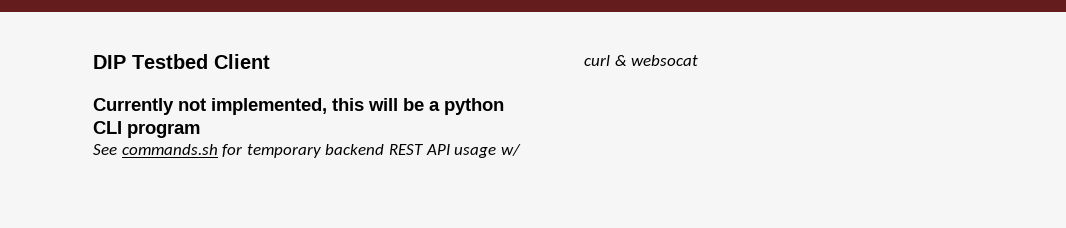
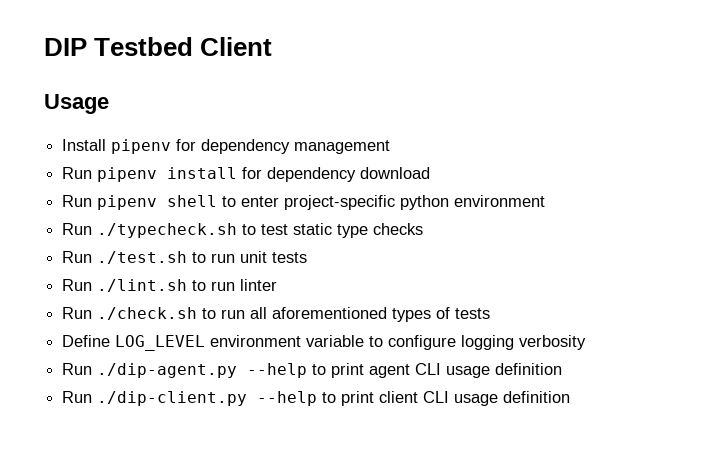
- Currently not implemented, this will be a python CLI program
- See commands.sh for temporary backend REST API usage w/ curl & websocat
+ Usage
+ Install pipenv for dependency management
+ Run pipenv install for dependency download
+ Run pipenv shell to enter project-specific python environment
+ Run ./typecheck.sh to test static type checks
+ Run ./test.sh to run unit tests
+ Run ./lint.sh to run linter
+ Run ./check.sh to run all aforementioned types of tests
+ Define LOG_LEVEL environment variable to configure logging verbosity
+ Run ./dip-agent.py --help to print agent CLI usage definition
+ Run ./dip-client.py --help to print client CLI usage definition

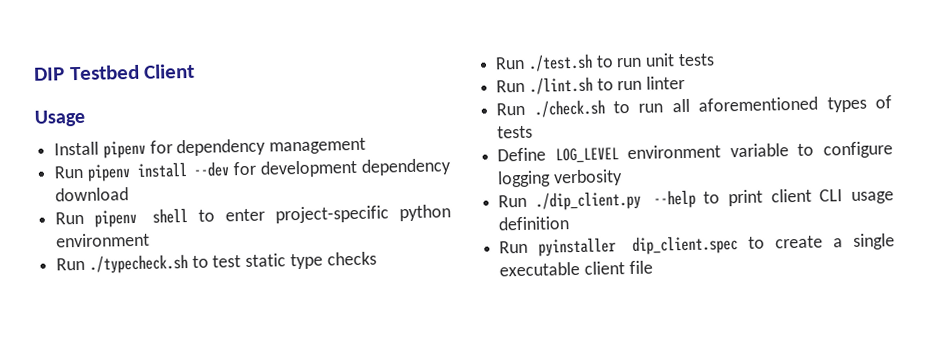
- Run pipenv install for dependency download
+ Run pipenv install --dev for development dependency download
- Run ./dip-agent.py --help to print agent CLI usage definition
- Run ./dip-client.py --help to print client CLI usage definition
+ Run ./dip_client.py --help to print client CLI usage definition
+ Run pyinstaller dip_client.spec to create a single executable client file

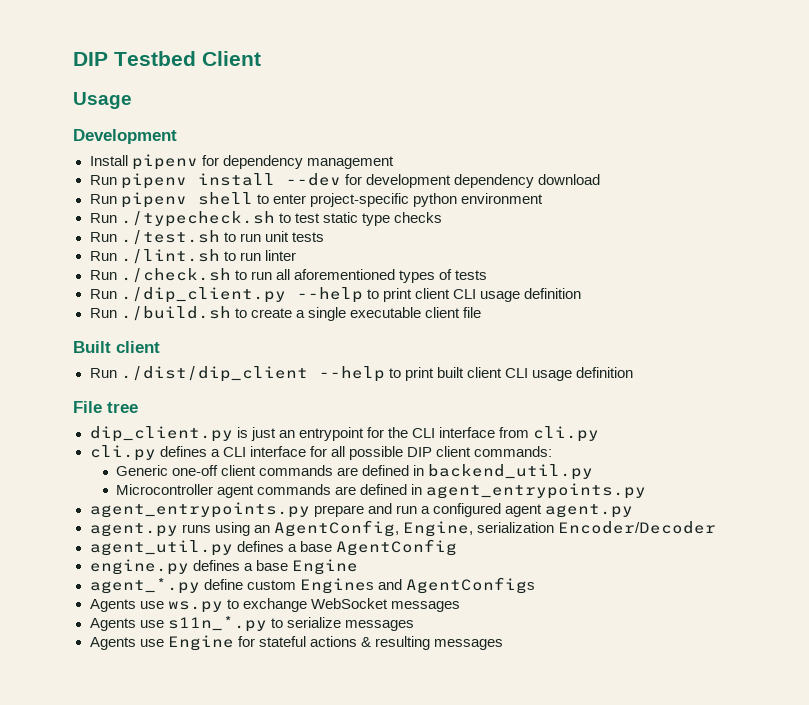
+ Development
- Define LOG_LEVEL environment variable to configure logging verbosity
- Run pyinstaller dip_client.spec to create a single executable client file
+ Run ./build.sh to create a single executable client file
+ Built client
+ Run ./dist/dip_client --help to print built client CLI usage definition
+ File tree
+ dip_client.py is just an entrypoint for the CLI interface from cli.py
+ cli.py defines a CLI interface for all possible DIP client commands:
+ Generic one-off client commands are defined in backend_util.py
+ Microcontroller agent commands are defined in agent_entrypoints.py
+ agent_entrypoints.py prepare and run a configured agent agent.py
+ agent.py runs using an AgentConfig, Engine, serialization Encoder/Decoder
+ agent_util.py defines a base AgentConfig
+ engine.py defines a base Engine
+ agent_*.py define custom Engines and AgentConfigs
+ Agents use ws.py to exchange WebSocket messages
+ Agents use s11n_*.py to serialize messages
+ Agents use Engine for stateful actions & resulting messages

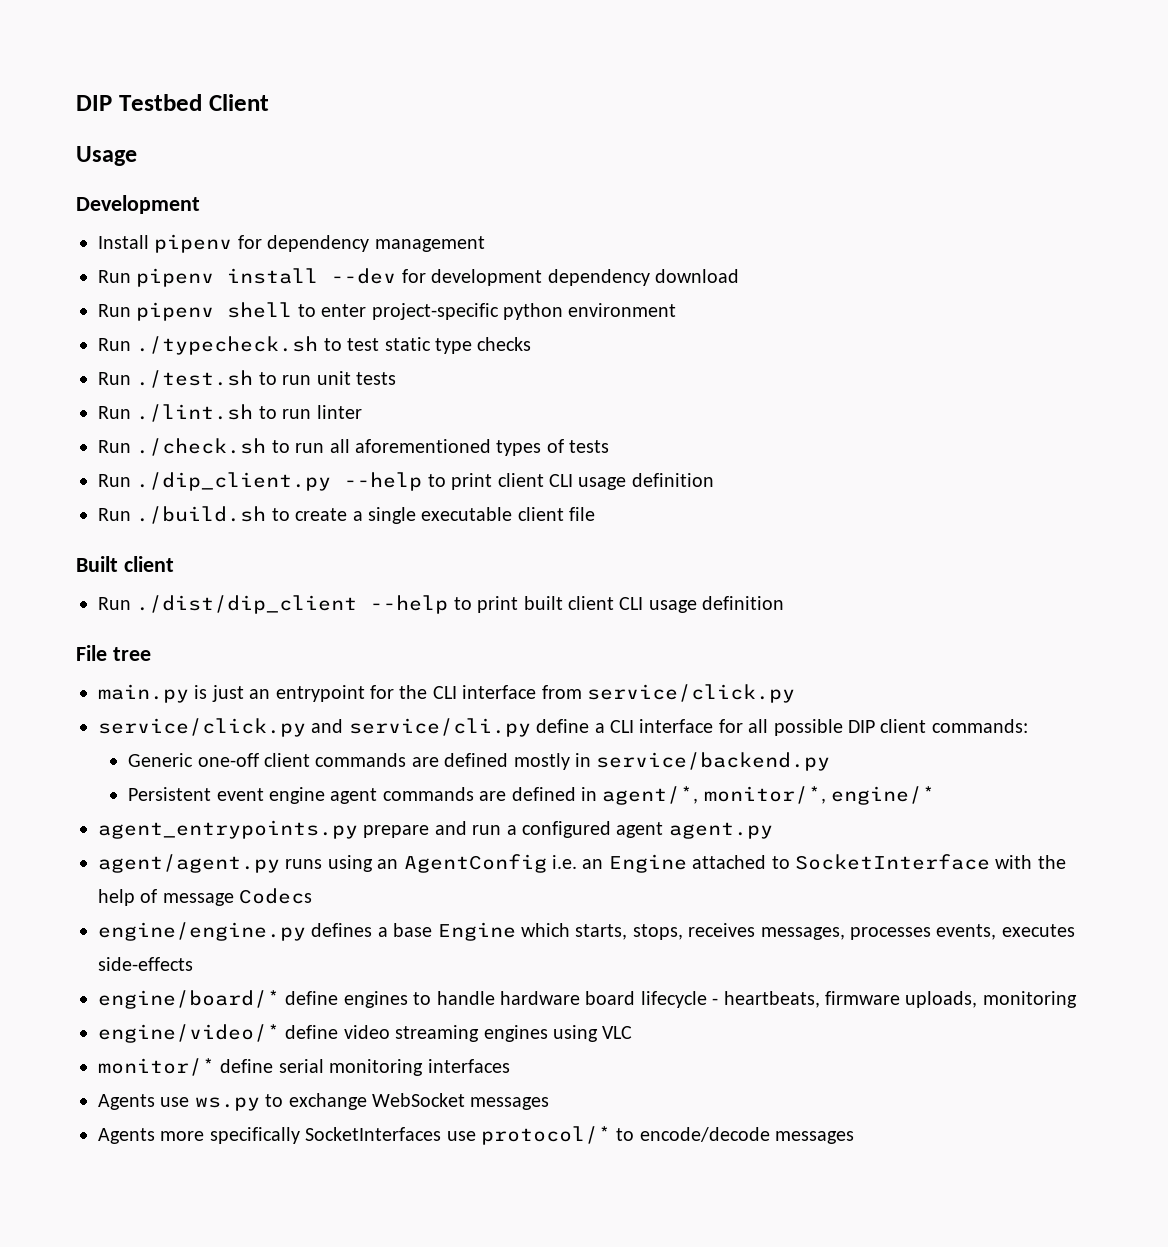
- dip_client.py is just an entrypoint for the CLI interface from cli.py
- cli.py defines a CLI interface for all possible DIP client commands:
+ main.py is just an entrypoint for the CLI interface from service/click.py
+ service/click.py and service/cli.py define a CLI interface for all possible DIP client commands:
- Generic one-off client commands are defined in backend_util.py
- Microcontroller agent commands are defined in agent_entrypoints.py
+ Generic one-off client commands are defined mostly in service/backend.py
+ Persistent event engine agent commands are defined in agent/*, monitor/*, engine/*
- agent.py runs using an AgentConfig, Engine, serialization Encoder/Decoder
- agent_util.py defines a base AgentConfig
- engine.py defines a base Engine
- agent_*.py define custom Engines and AgentConfigs
+ agent/agent.py runs using an AgentConfig i.e. an Engine attached to SocketInterface with the help of message Codecs
+ engine/engine.py defines a base Engine which starts, stops, receives messages, processes events, executes side-effects
+ engine/board/* define engines to handle hardware board lifecycle - heartbeats, firmware uploads, monitoring
+ engine/video/* define video streaming engines using VLC
+ monitor/* define serial monitoring interfaces
- Agents use s11n_*.py to serialize messages
- Agents use Engine for stateful actions & resulting messages
+ Agents more specifically SocketInterfaces use protocol/* to encode/decode messages

